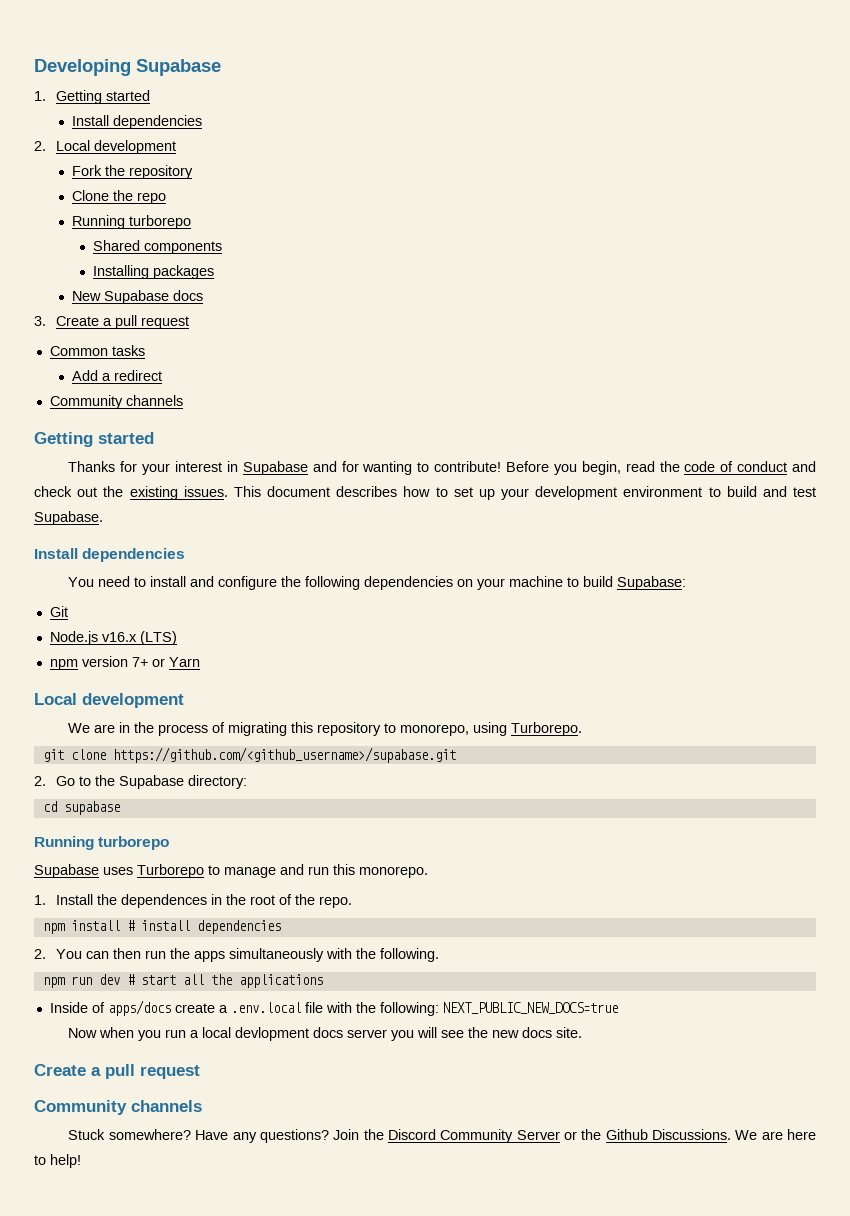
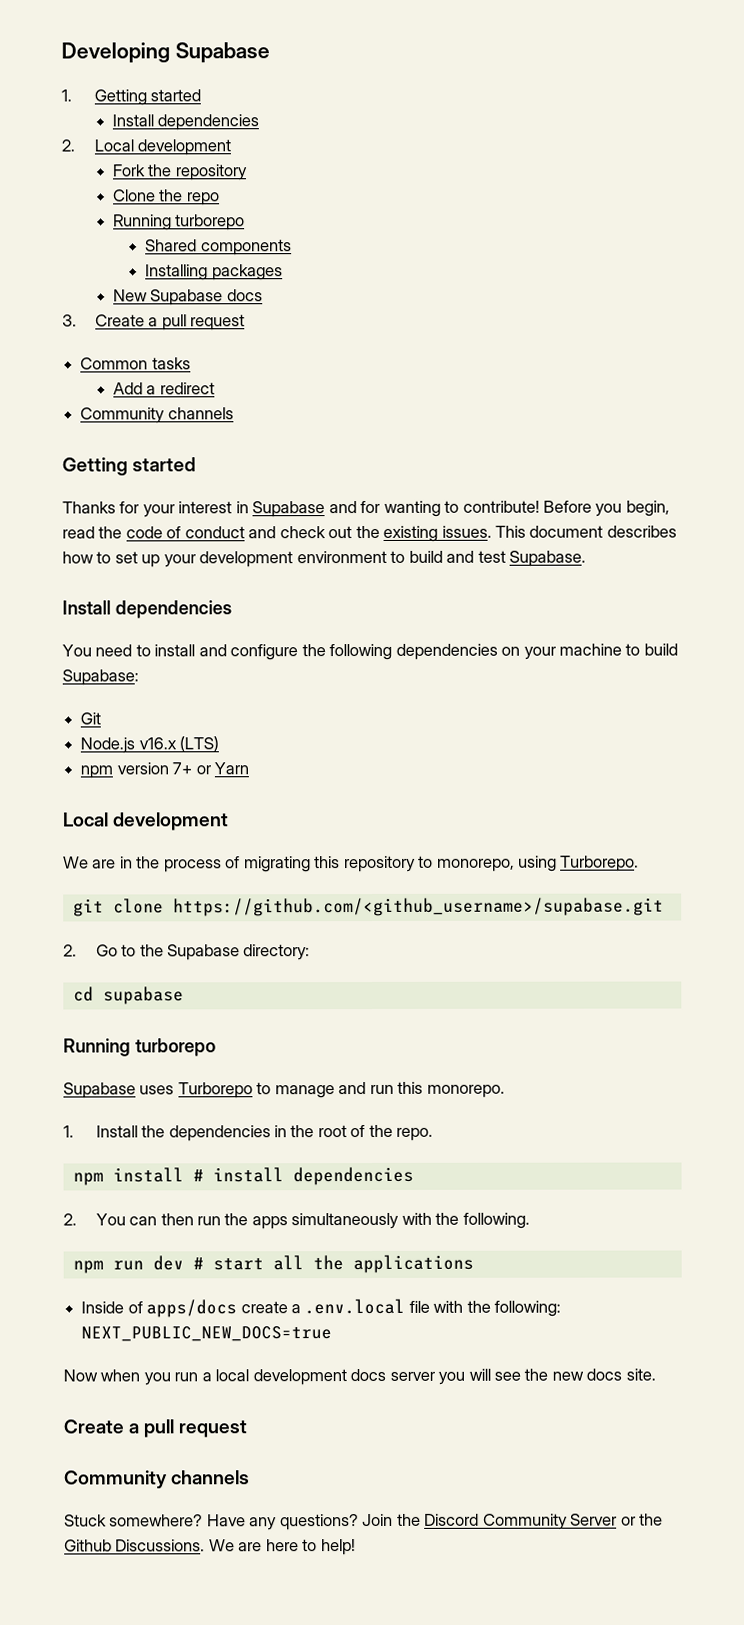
- 1. Install the dependences in the root of the repo.
+ 1. Install the dependencies in the root of the repo.
- Now when you run a local devlopment docs server you will see the new docs site.
+ Now when you run a local development docs server you will see the new docs site.

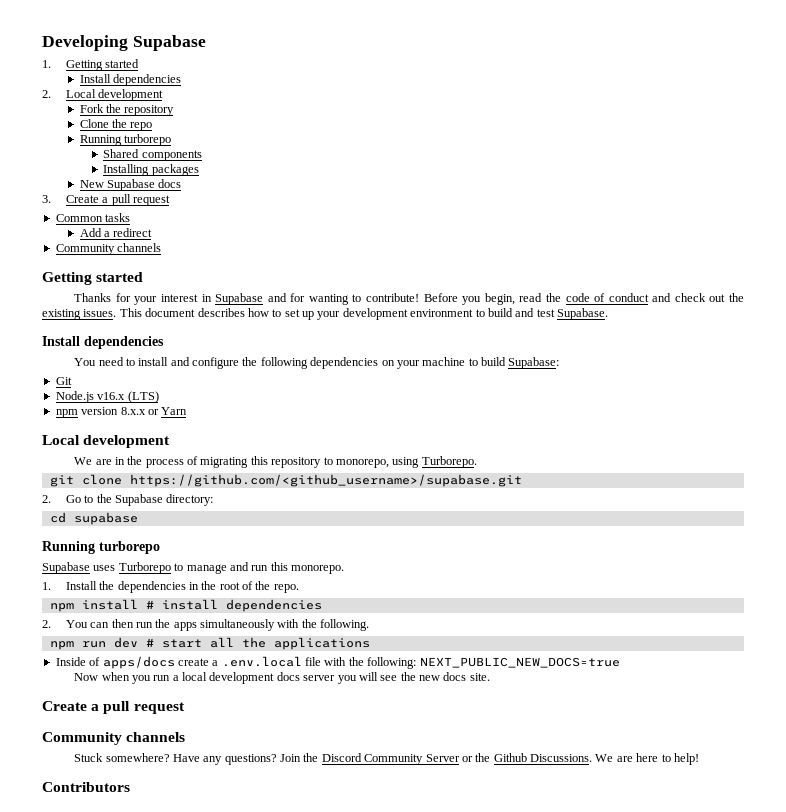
- npm version 7+ or Yarn
+ npm version 8.x.x or Yarn
+ Contributors

